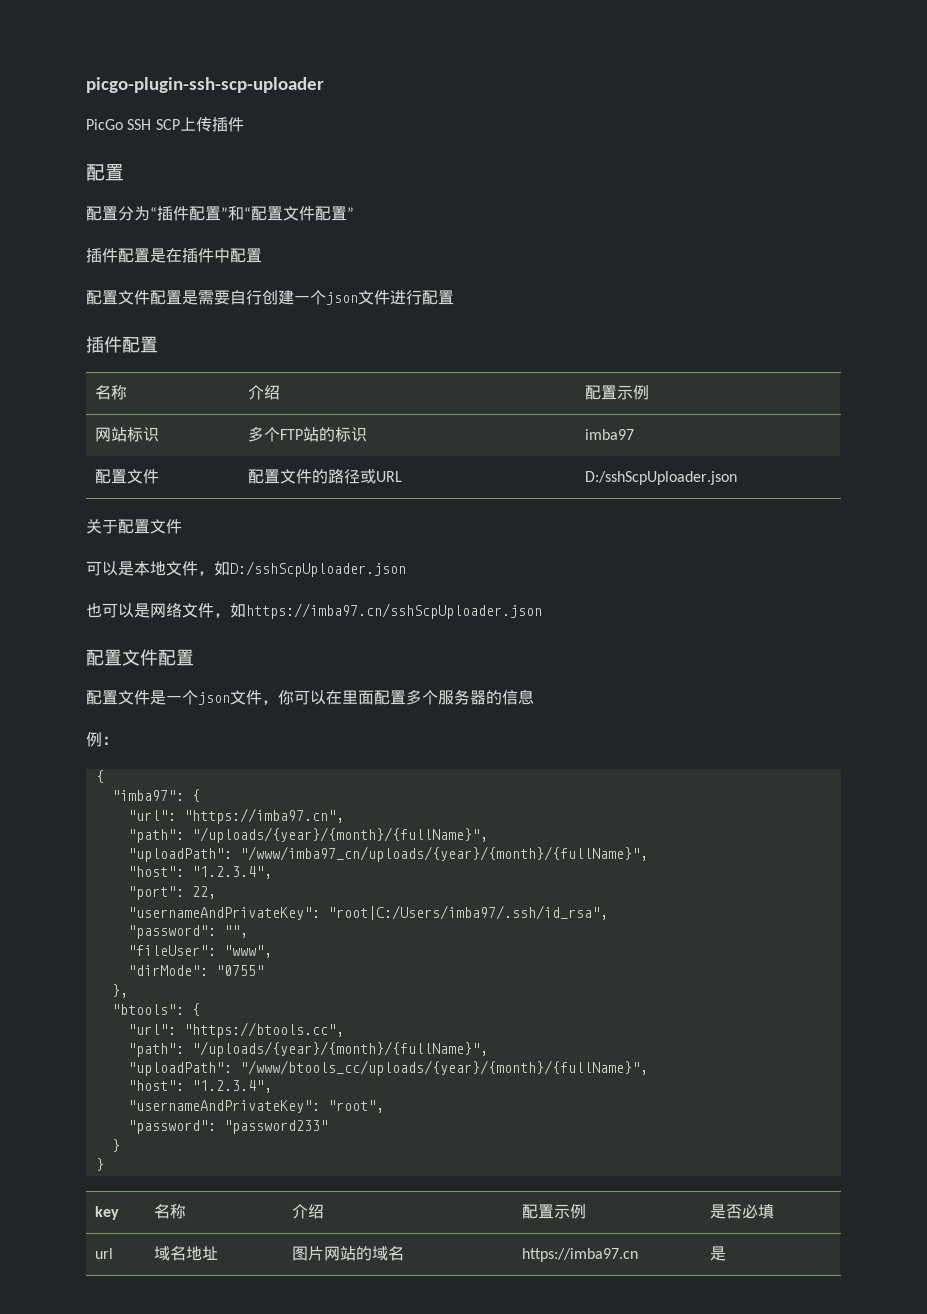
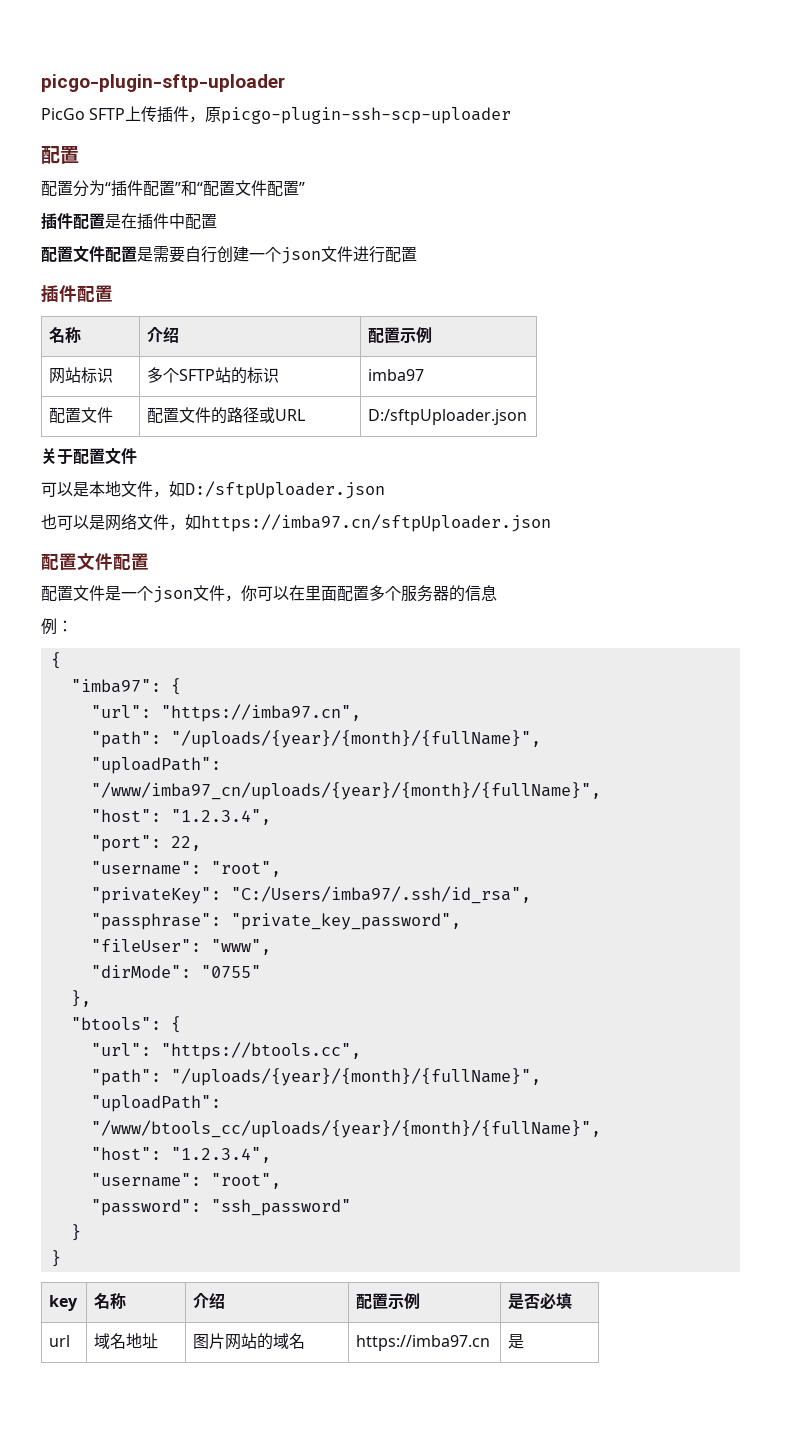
- picgo-plugin-ssh-scp-uploader
+ picgo-plugin-sftp-uploader
- PicGo SSH SCP上传插件
+ PicGo SFTP上传插件，原picgo-plugin-ssh-scp-uploader
- 网站标识 | 多个FTP站的标识 | imba97
+ 网站标识 | 多个SFTP站的标识 | imba97
- 配置文件 | 配置文件的路径或URL | D:/sshScpUploader.json
+ 配置文件 | 配置文件的路径或URL | D:/sftpUploader.json
- 可以是本地文件，如D:/sshScpUploader.json
+ 可以是本地文件，如D:/sftpUploader.json
- 也可以是网络文件，如https://imba97.cn/sshScpUploader.json
+ 也可以是网络文件，如https://imba97.cn/sftpUploader.json
  "port": 22,
- "usernameAndPrivateKey": "root|C:/Users/imba97/.ssh/id_rsa",
- "password": "",
+ "username": "root",
+ "privateKey": "C:/Users/imba97/.ssh/id_rsa",
+ "passphrase": "private_key_password",
  "uploadPath": "/www/btools_cc/uploads/{year}/{month}/{fullName}",
  "host": "1.2.3.4",
- "usernameAndPrivateKey": "root",
+ "username": "root",
- "password": "password233"
+ "password": "ssh_password"

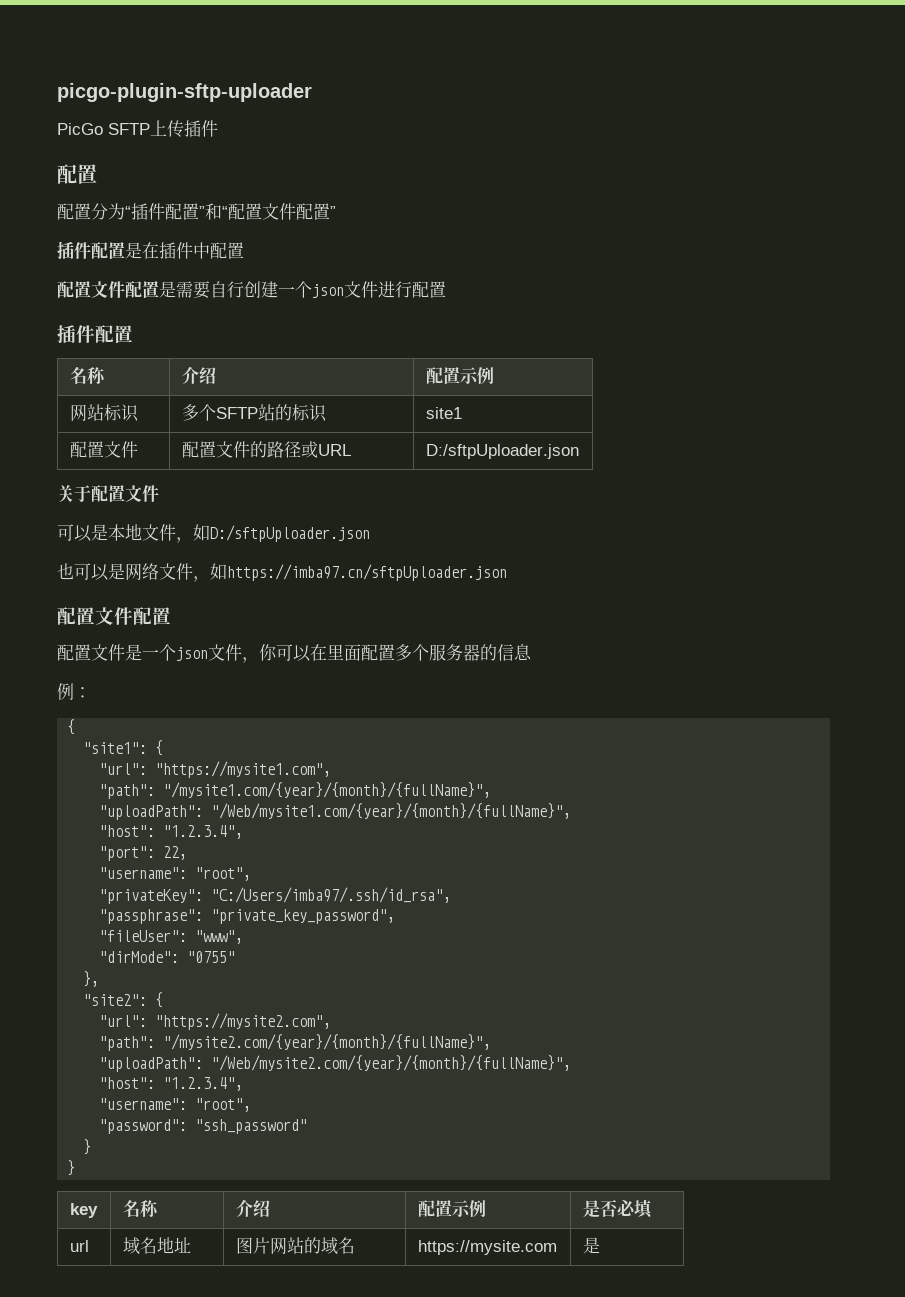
- PicGo SFTP上传插件，原picgo-plugin-ssh-scp-uploader
+ PicGo SFTP上传插件
- 网站标识 | 多个SFTP站的标识 | imba97
+ 网站标识 | 多个SFTP站的标识 | site1
- "imba97": {
- "url": "https://imba97.cn",
- "path": "/uploads/{year}/{month}/{fullName}",
- "uploadPath": "/www/imba97_cn/uploads/{year}/{month}/{fullName}",
+ "site1": {
+ "url": "https://mysite1.com",
+ "path": "/mysite1.com/{year}/{month}/{fullName}",
+ "uploadPath": "/Web/mysite1.com/{year}/{month}/{fullName}",
- "btools": {
- "url": "https://btools.cc",
- "path": "/uploads/{year}/{month}/{fullName}",
- "uploadPath": "/www/btools_cc/uploads/{year}/{month}/{fullName}",
+ "site2": {
+ "url": "https://mysite2.com",
+ "path": "/mysite2.com/{year}/{month}/{fullName}",
+ "uploadPath": "/Web/mysite2.com/{year}/{month}/{fullName}",
- url | 域名地址 | 图片网站的域名 | https://imba97.cn | 是
+ url | 域名地址 | 图片网站的域名 | https://mysite.com | 是

